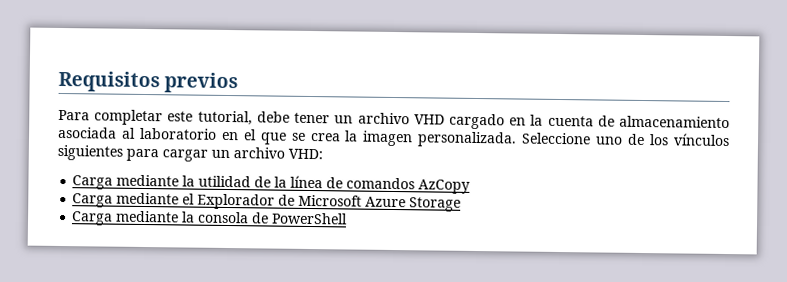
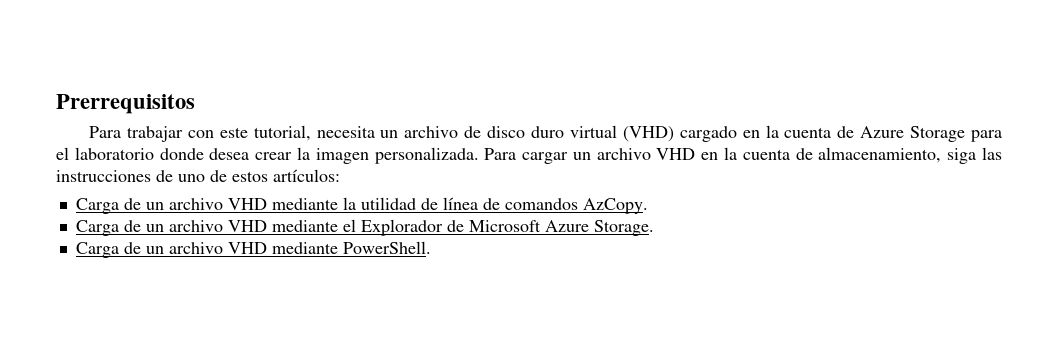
- Requisitos previos
- Para completar este tutorial, debe tener un archivo VHD cargado en la cuenta de almacenamiento asociada al laboratorio en el que se crea la imagen personalizada. Seleccione uno de los vínculos siguientes para cargar un archivo VHD:
- Carga mediante la utilidad de la línea de comandos AzCopy
- Carga mediante el Explorador de Microsoft Azure Storage
- Carga mediante la consola de PowerShell
+ Prerrequisitos
+ Para trabajar con este tutorial, necesita un archivo de disco duro virtual (VHD) cargado en la cuenta de Azure Storage para el laboratorio donde desea crear la imagen personalizada. Para cargar un archivo VHD en la cuenta de almacenamiento, siga las instrucciones de uno de estos artículos:
+ Carga de un archivo VHD mediante la utilidad de línea de comandos AzCopy.
+ Carga de un archivo VHD mediante el Explorador de Microsoft Azure Storage.
+ Carga de un archivo VHD mediante PowerShell.

